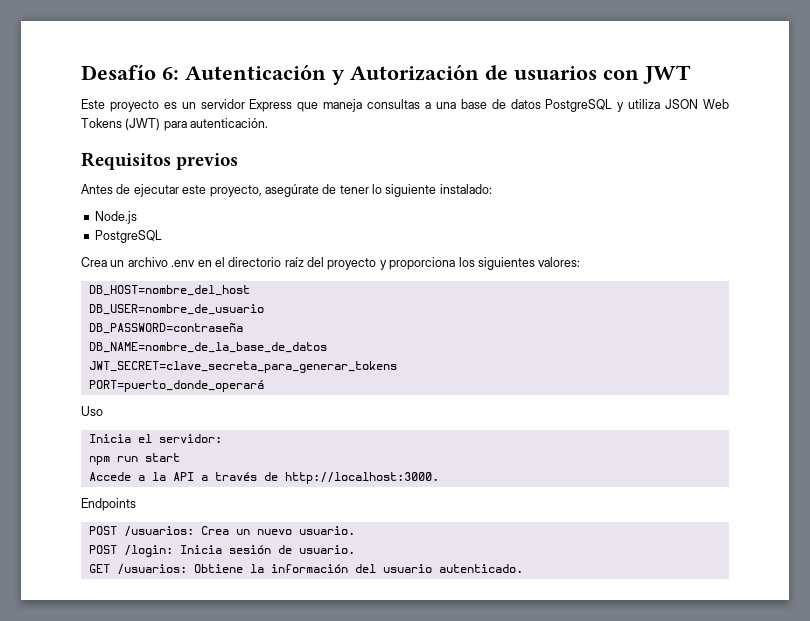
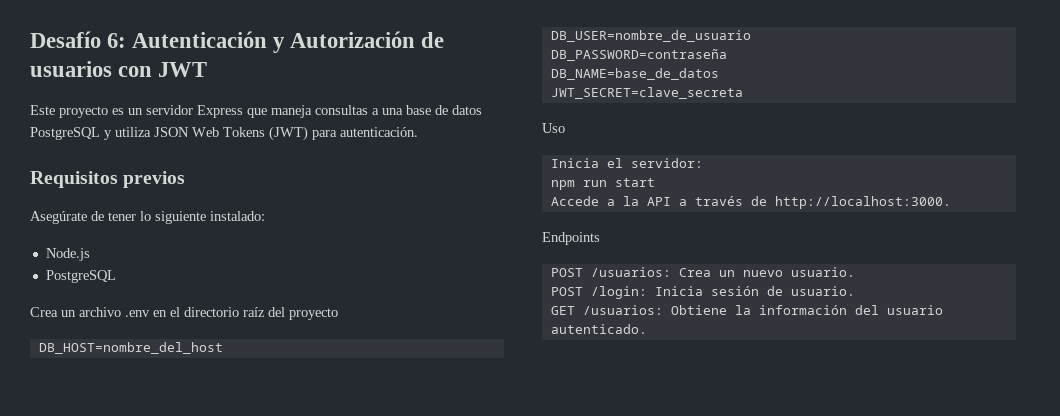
- Antes de ejecutar este proyecto, asegúrate de tener lo siguiente instalado:
+ Asegúrate de tener lo siguiente instalado:
- Crea un archivo .env en el directorio raíz del proyecto y proporciona los siguientes valores:
+ Crea un archivo .env en el directorio raíz del proyecto
- DB_NAME=nombre_de_la_base_de_datos
- JWT_SECRET=clave_secreta_para_generar_tokens
- PORT=puerto_donde_operará
+ DB_NAME=base_de_datos
+ JWT_SECRET=clave_secreta

